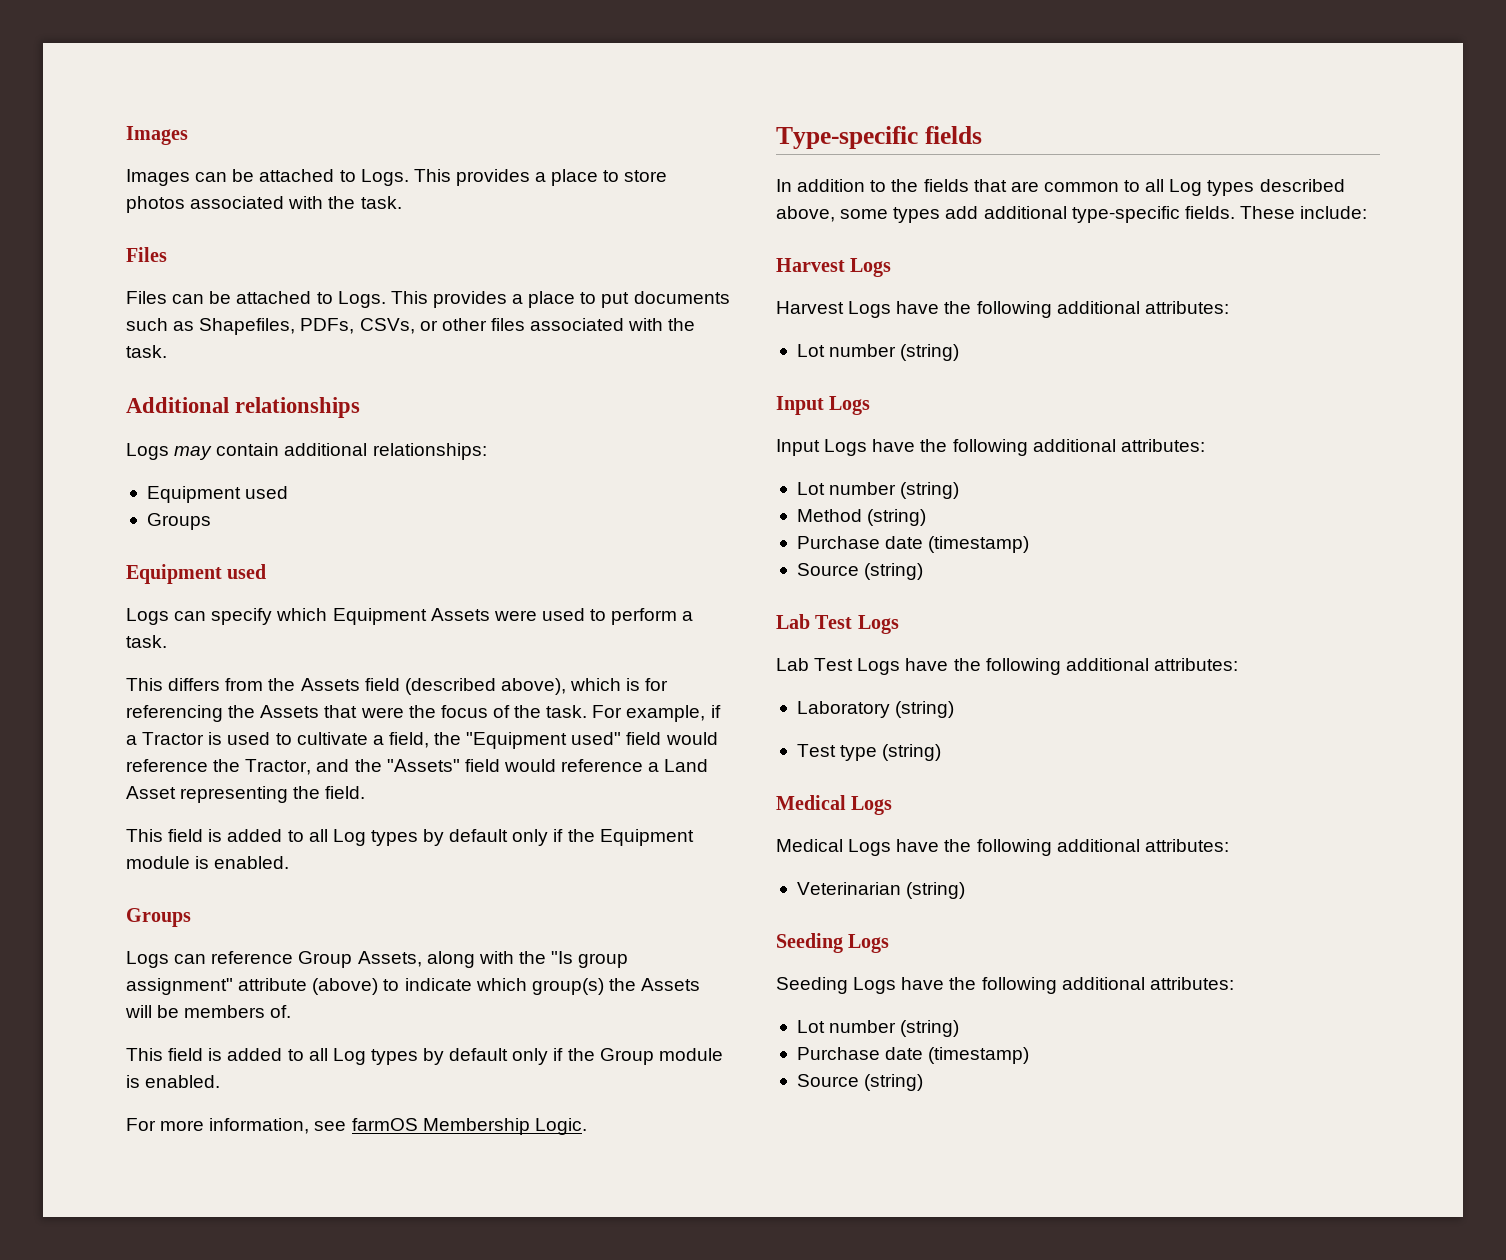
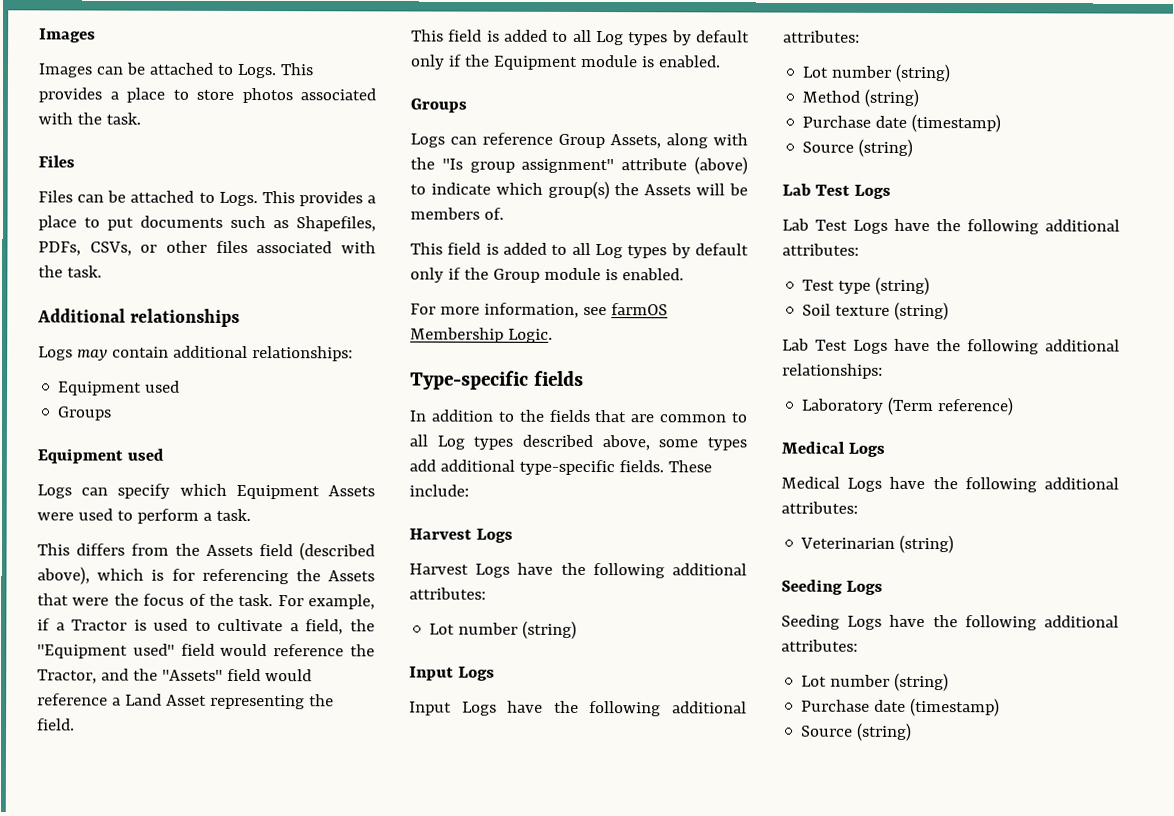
- Laboratory (string)
+ Soil texture (string)
+ Lab Test Logs have the following additional relationships:
+ Laboratory (Term reference)

